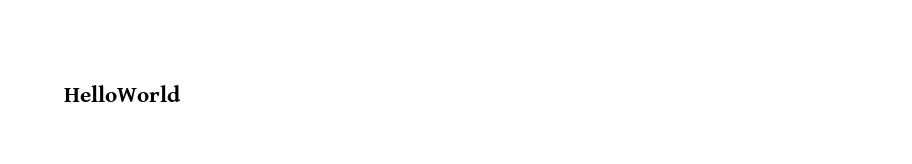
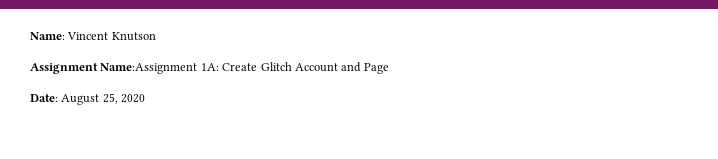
- HelloWorld
+ Name: Vincent Knutson
+ Assignment Name:Assignment 1A: Create Glitch Account and Page
+ Date: August 25, 2020

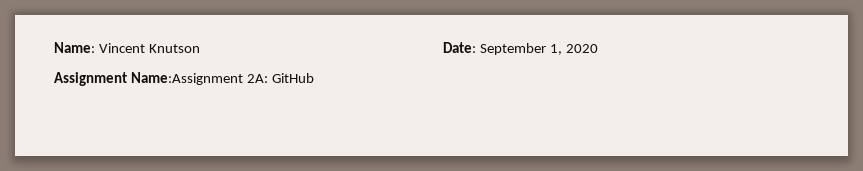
- Assignment Name:Assignment 1A: Create Glitch Account and Page
+ Assignment Name:Assignment 2A: GitHub
- Date: August 25, 2020
+ Date: September 1, 2020

